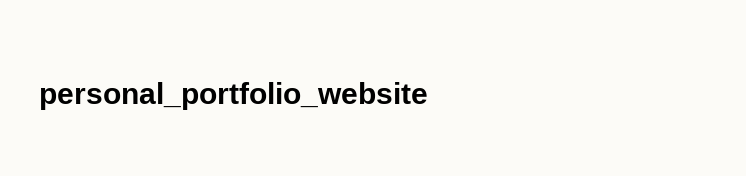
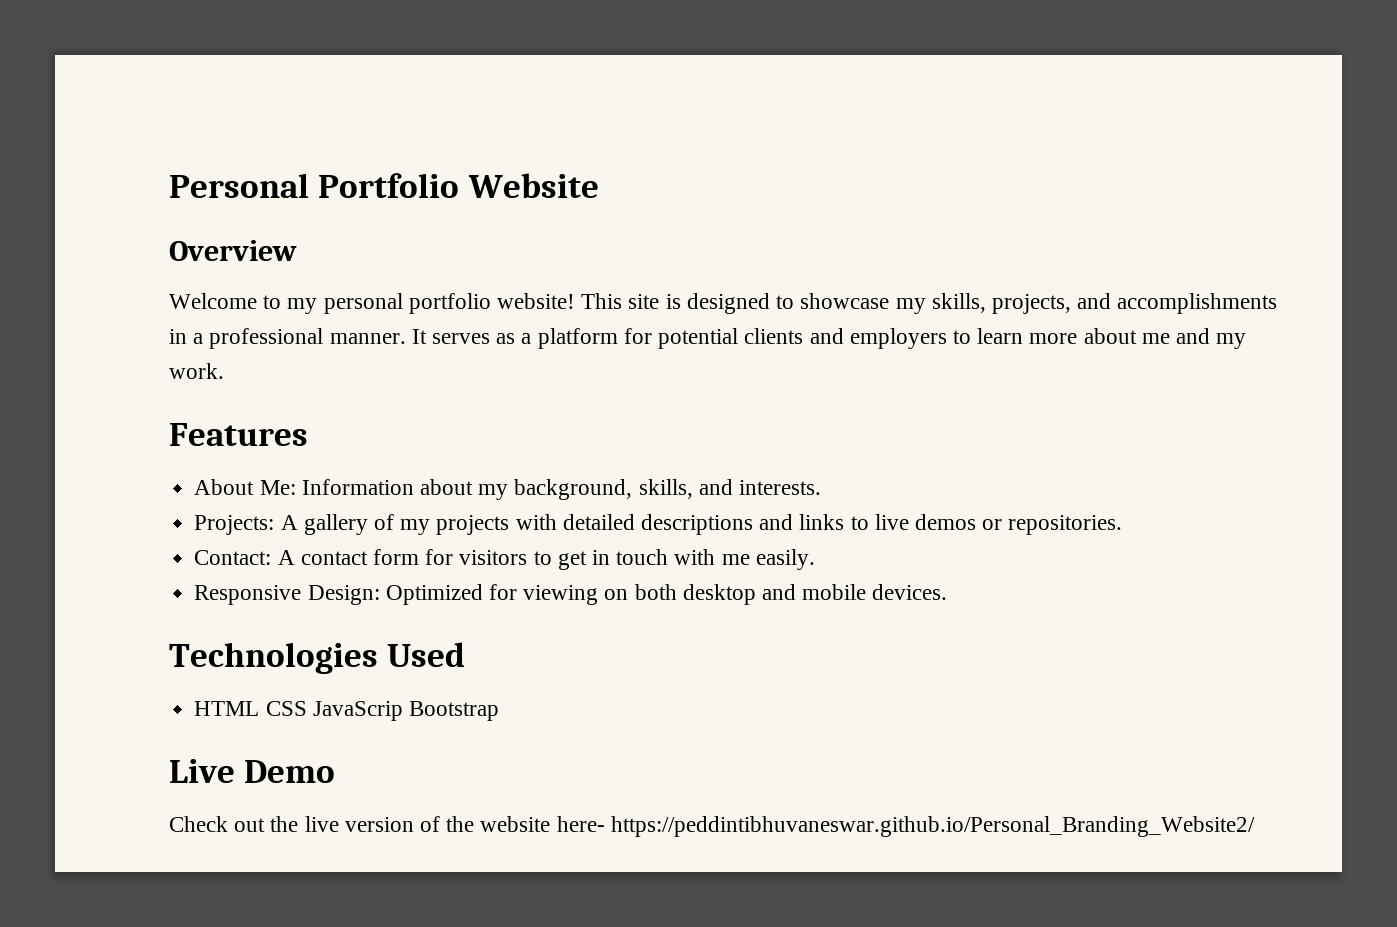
- personal_portfolio_website
+ Personal Portfolio Website
+ Overview
+ Welcome to my personal portfolio website! This site is designed to showcase my skills, projects, and accomplishments in a professional manner. It serves as a platform for potential clients and employers to learn more about me and my work.
+ Features
+ About Me: Information about my background, skills, and interests.
+ Projects: A gallery of my projects with detailed descriptions and links to live demos or repositories.
+ Contact: A contact form for visitors to get in touch with me easily.
+ Responsive Design: Optimized for viewing on both desktop and mobile devices.
+ Technologies Used
+ HTML CSS JavaScrip Bootstrap
+ Live Demo
+ Check out the live version of the website here- https://peddintibhuvaneswar.github.io/Personal_Branding_Website2/

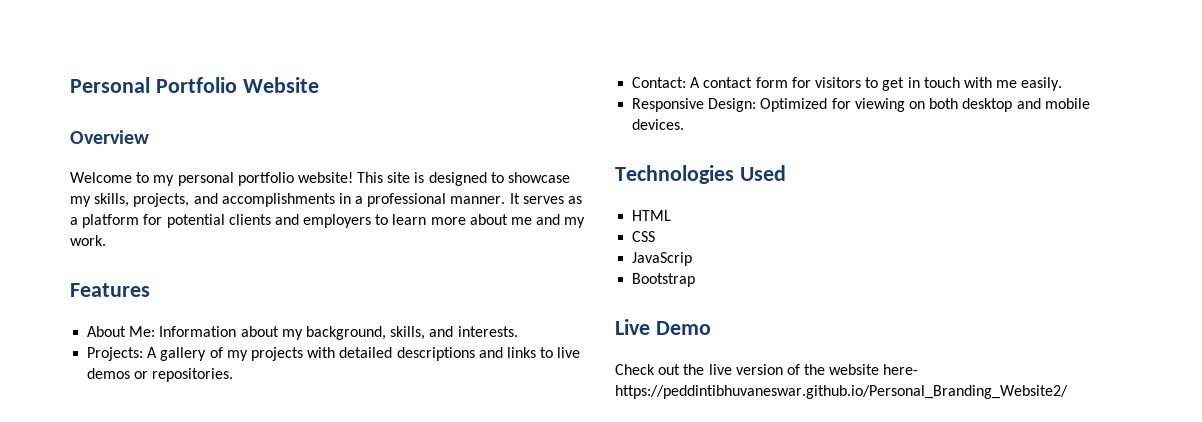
- HTML CSS JavaScrip Bootstrap
+ HTML
+ CSS
+ JavaScrip
+ Bootstrap

